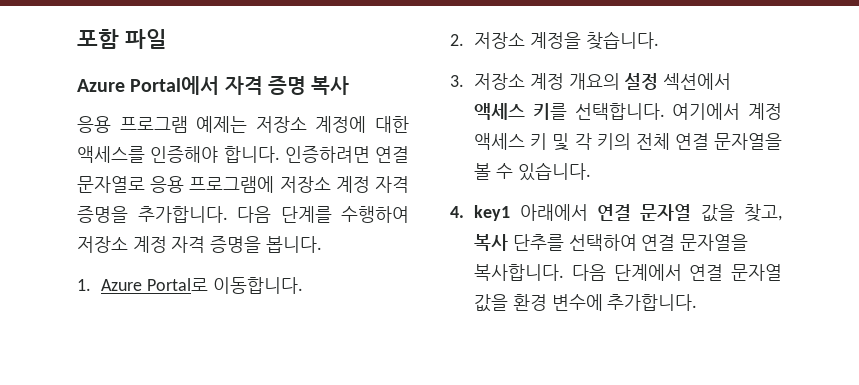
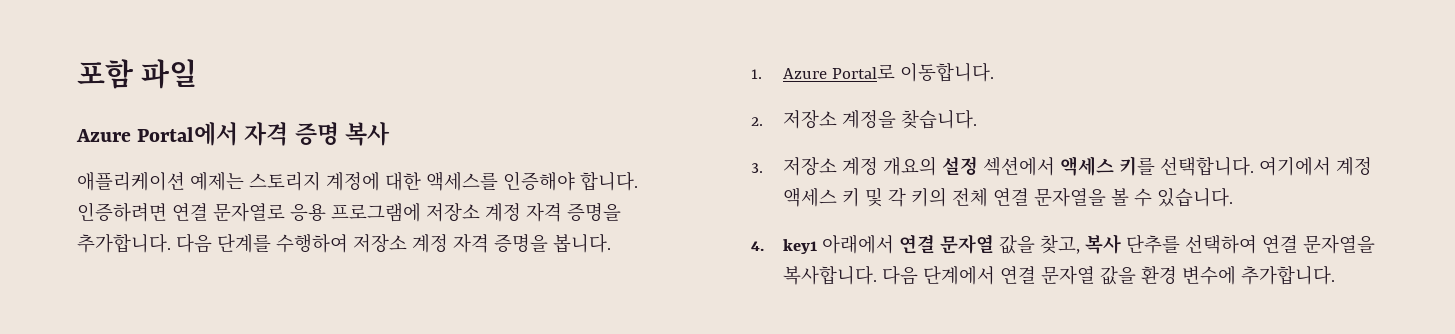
- 응용 프로그램 예제는 저장소 계정에 대한 액세스를 인증해야 합니다.
+ 애플리케이션 예제는 스토리지 계정에 대한 액세스를 인증해야 합니다.

